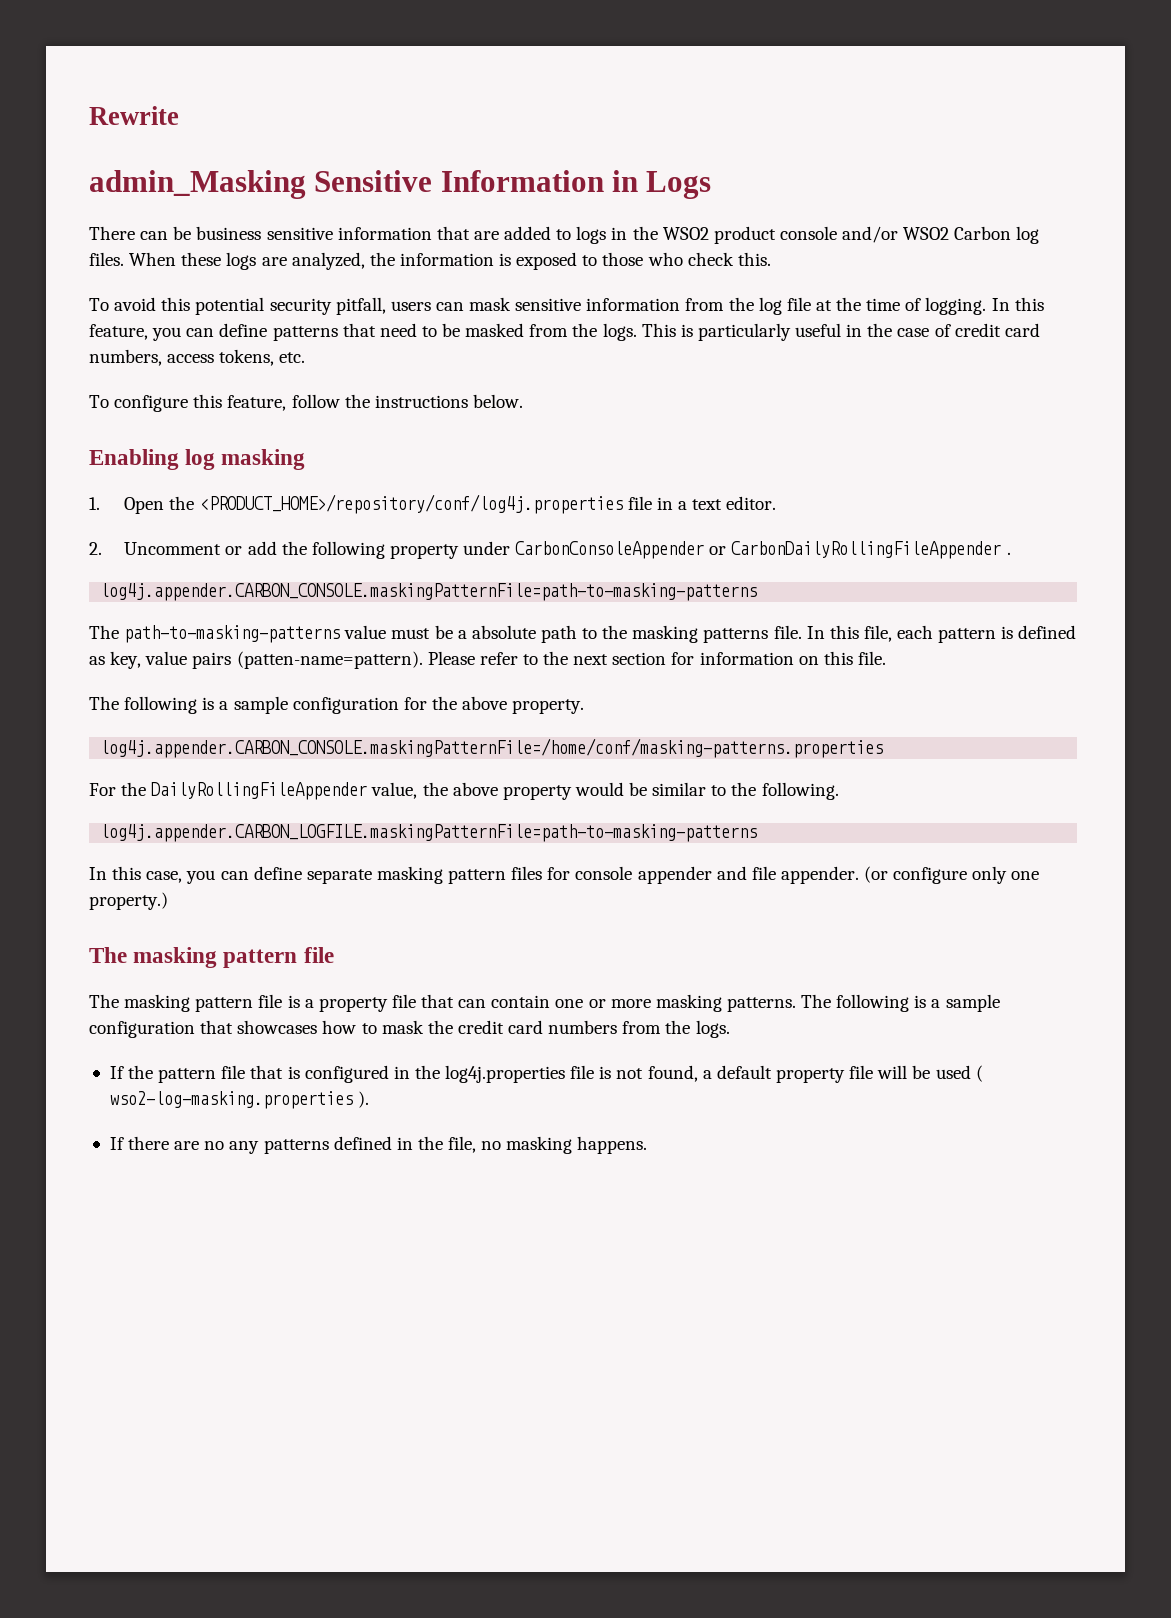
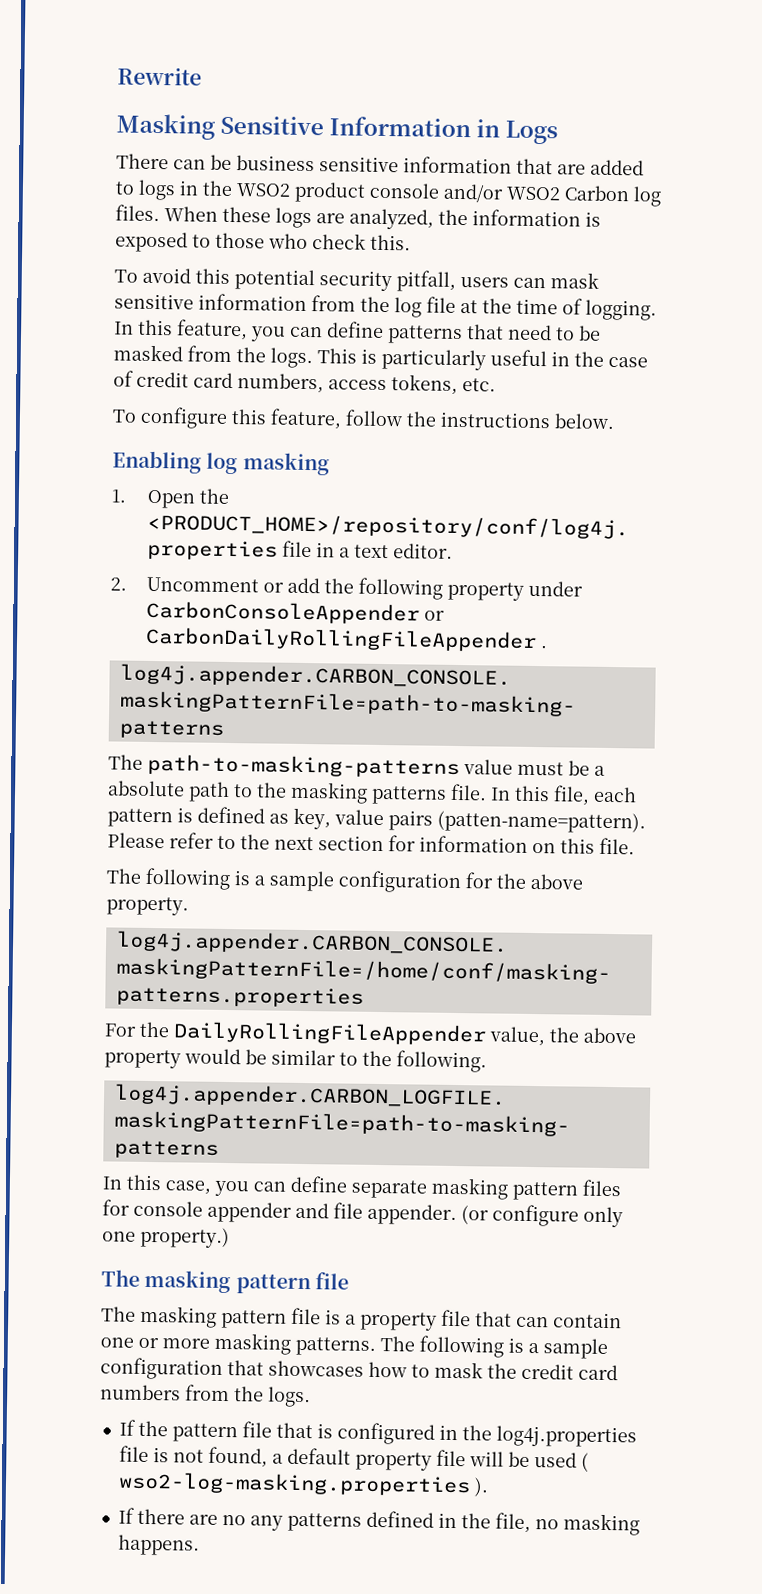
- admin_Masking Sensitive Information in Logs
+ Masking Sensitive Information in Logs

